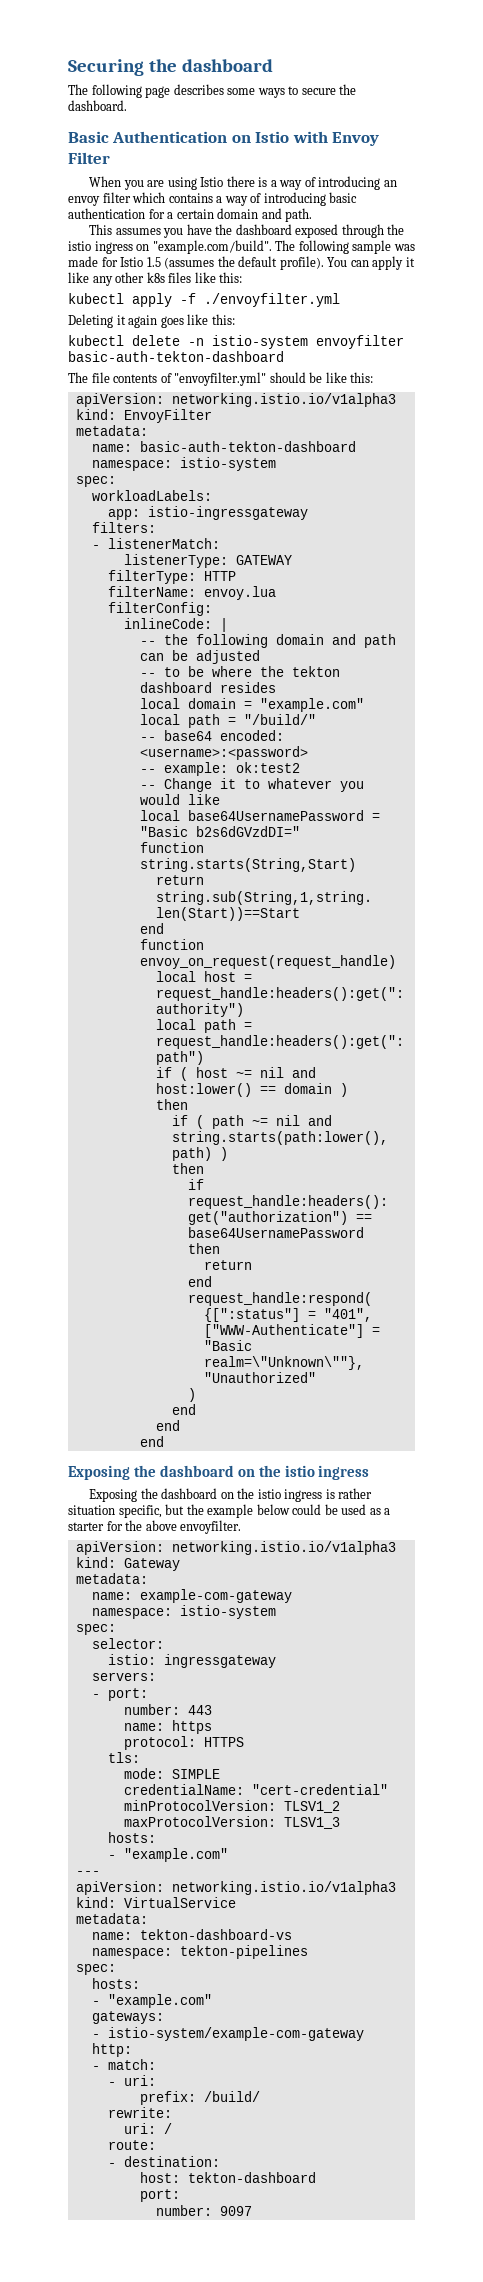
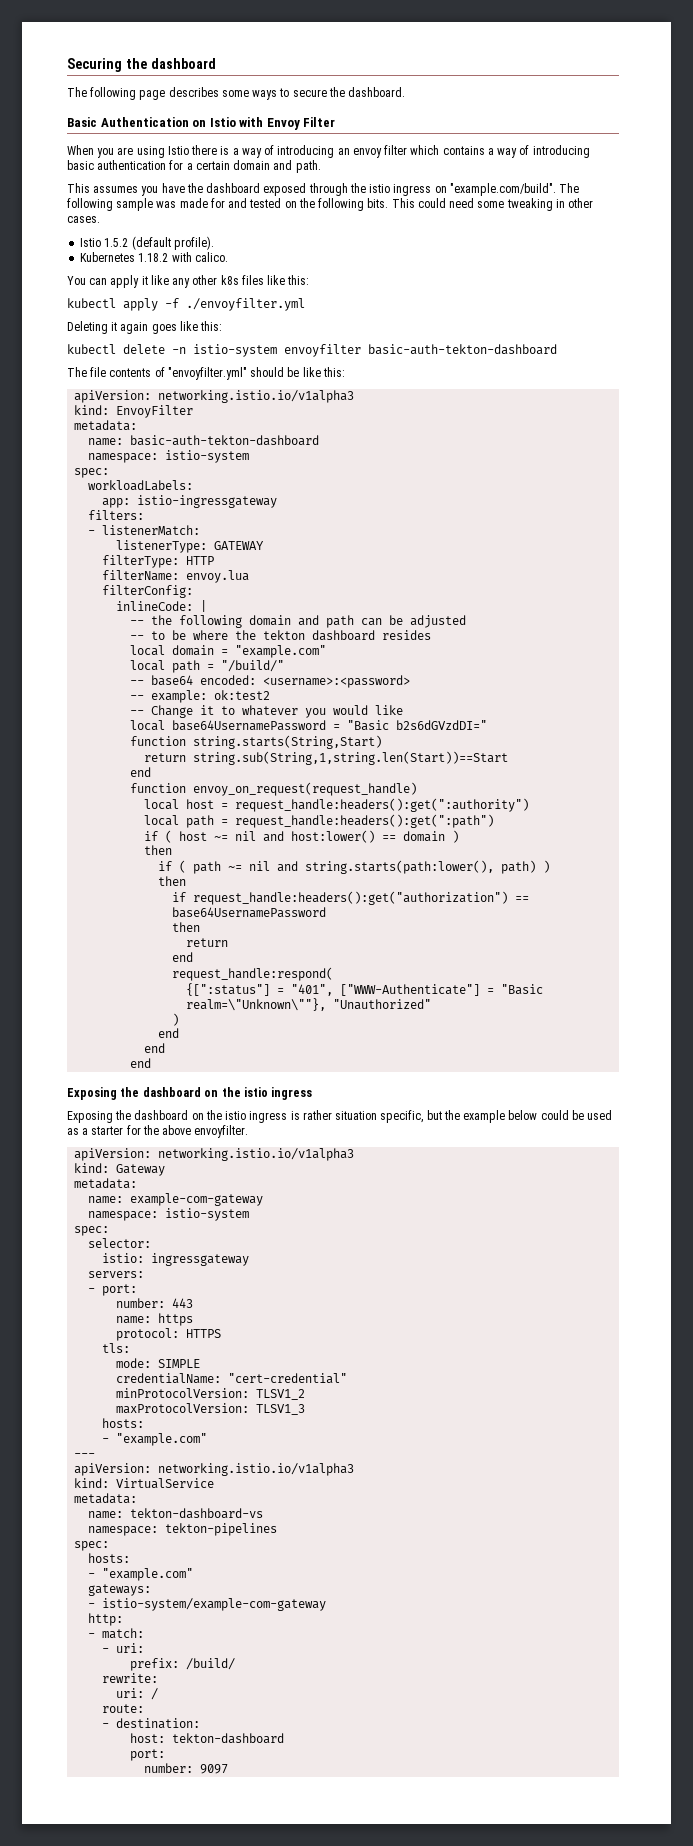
- This assumes you have the dashboard exposed through the istio ingress on "example.com/build". The following sample was made for Istio 1.5 (assumes the default profile). You can apply it like any other k8s files like this:
+ This assumes you have the dashboard exposed through the istio ingress on "example.com/build". The following sample was made for and tested on the following bits. This could need some tweaking in other cases.
+ Istio 1.5.2 (default profile).
+ Kubernetes 1.18.2 with calico.
+ You can apply it like any other k8s files like this:

